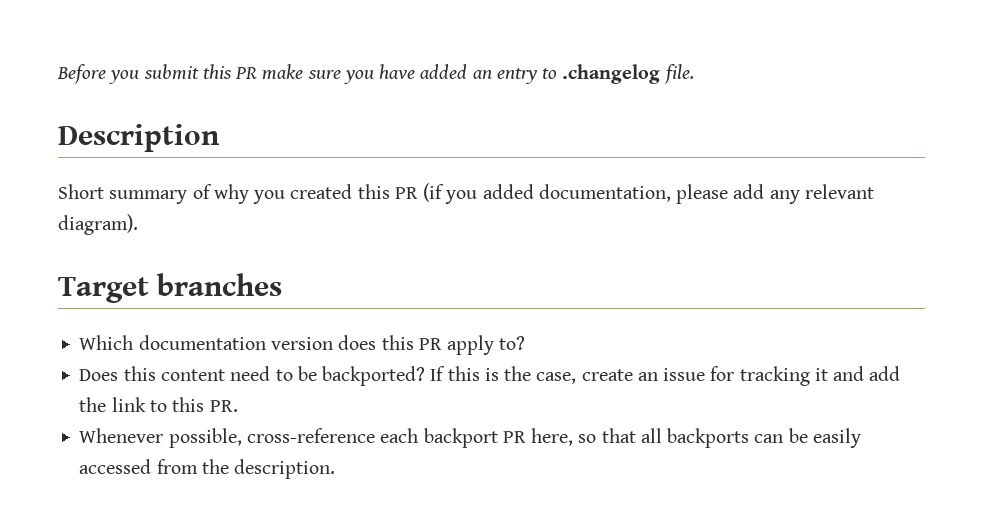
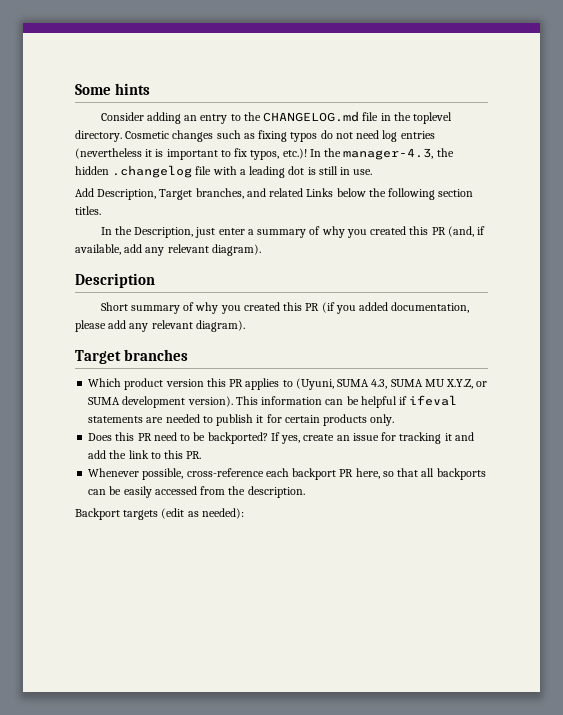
- Before you submit this PR make sure you have added an entry to .changelog file.
+ Some hints
+ Consider adding an entry to the CHANGELOG.md file in the toplevel directory. Cosmetic changes such as fixing typos do not need log entries (nevertheless it is important to fix typos, etc.)! In the manager-4.3, the hidden .changelog file with a leading dot is still in use.
+ Add Description, Target branches, and related Links below the following section titles.
+ In the Description, just enter a summary of why you created this PR (and, if available, add any relevant diagram).
- Which documentation version does this PR apply to?
+ Which product version this PR applies to (Uyuni, SUMA 4.3, SUMA MU X.Y.Z, or SUMA development version). This information can be helpful if ifeval statements are needed to publish it for certain products only.
- Does this content need to be backported?
+ Does this PR need to be backported?
- If this is the case, create an issue for tracking it and add the link to this PR.
+ If yes, create an issue for tracking it and add the link to this PR.
+ Backport targets (edit as needed):

